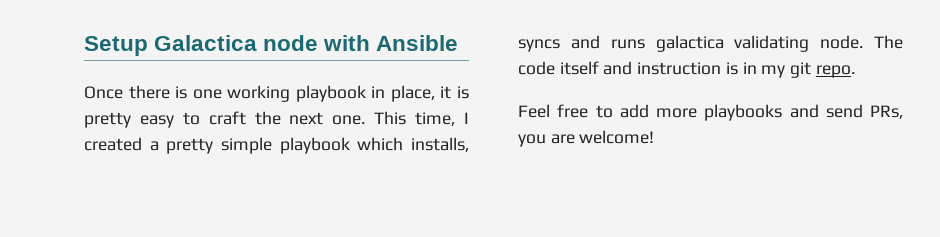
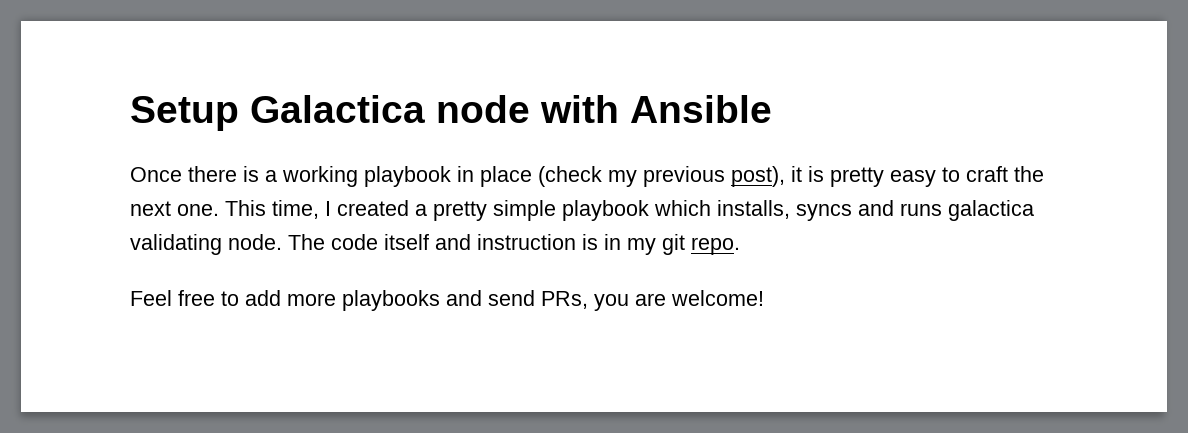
- Once there is one working playbook in place, it is pretty easy to craft the next one.
+ Once there is a working playbook in place (check my previous post), it is pretty easy to craft the next one.

